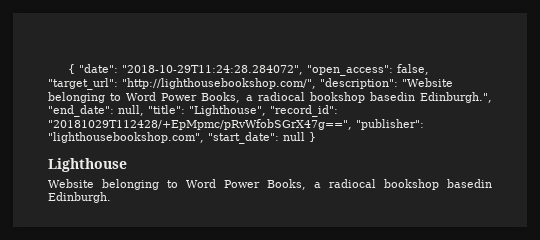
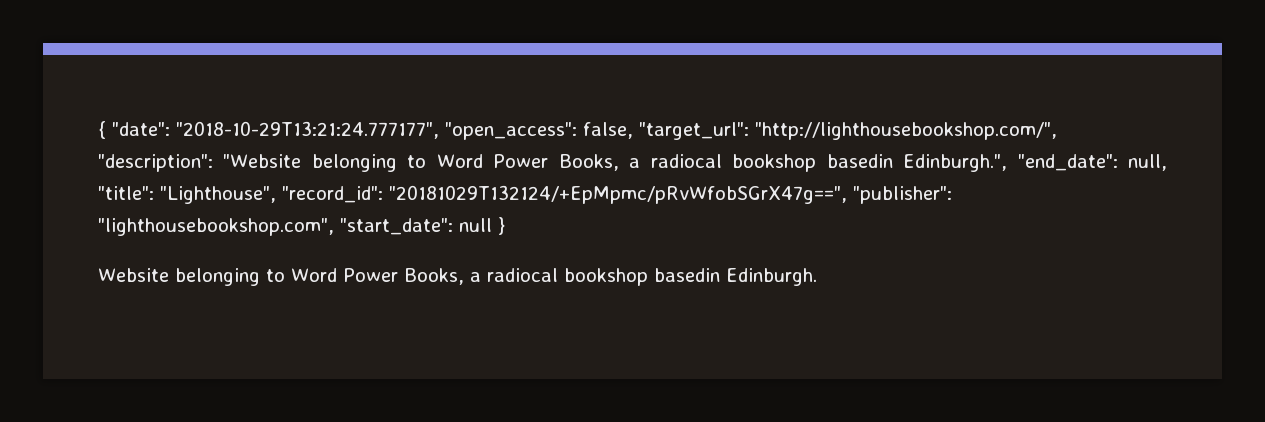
- { "date": "2018-10-29T11:24:28.284072", "open_access": false, "target_url": "http://lighthousebookshop.com/", "description": "Website belonging to Word Power Books, a radiocal bookshop basedin Edinburgh.", "end_date": null, "title": "Lighthouse", "record_id": "20181029T112428/+EpMpmc/pRvWfobSGrX47g==", "publisher": "lighthousebookshop.com", "start_date": null }
+ { "date": "2018-10-29T13:21:24.777177", "open_access": false, "target_url": "http://lighthousebookshop.com/", "description": "Website belonging to Word Power Books, a radiocal bookshop basedin Edinburgh.", "end_date": null, "title": "Lighthouse", "record_id": "20181029T132124/+EpMpmc/pRvWfobSGrX47g==", "publisher": "lighthousebookshop.com", "start_date": null }
- Lighthouse

